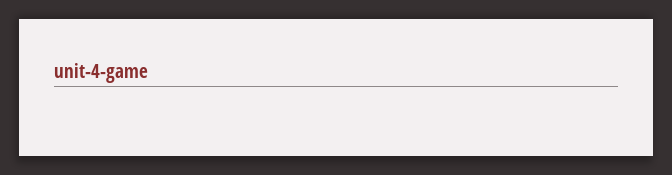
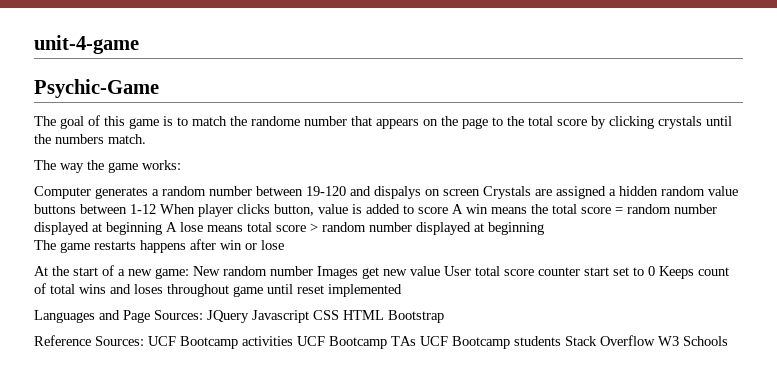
+ Psychic-Game
+ The goal of this game is to match the randome number that appears on the page to the total score by clicking crystals until the numbers match.
+ The way the game works:
+ Computer generates a random number between 19-120 and dispalys on screen Crystals are assigned a hidden random value buttons between 1-12 When player clicks button, value is added to score A win means the total score = random number displayed at beginning A lose means total score > random number displayed at beginning
+ The game restarts happens after win or lose
+ At the start of a new game: New random number Images get new value User total score counter start set to 0 Keeps count of total wins and loses throughout game until reset implemented
+ Languages and Page Sources: JQuery Javascript CSS HTML Bootstrap
+ Reference Sources: UCF Bootcamp activities UCF Bootcamp TAs UCF Bootcamp students Stack Overflow W3 Schools

